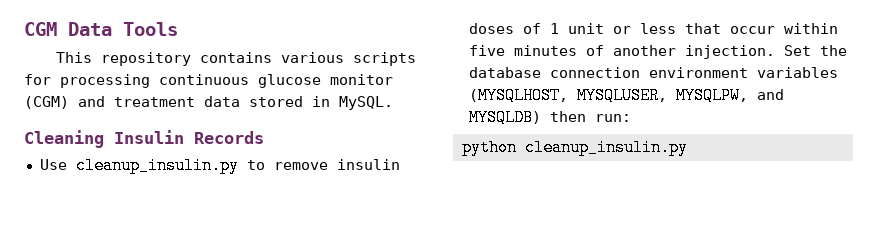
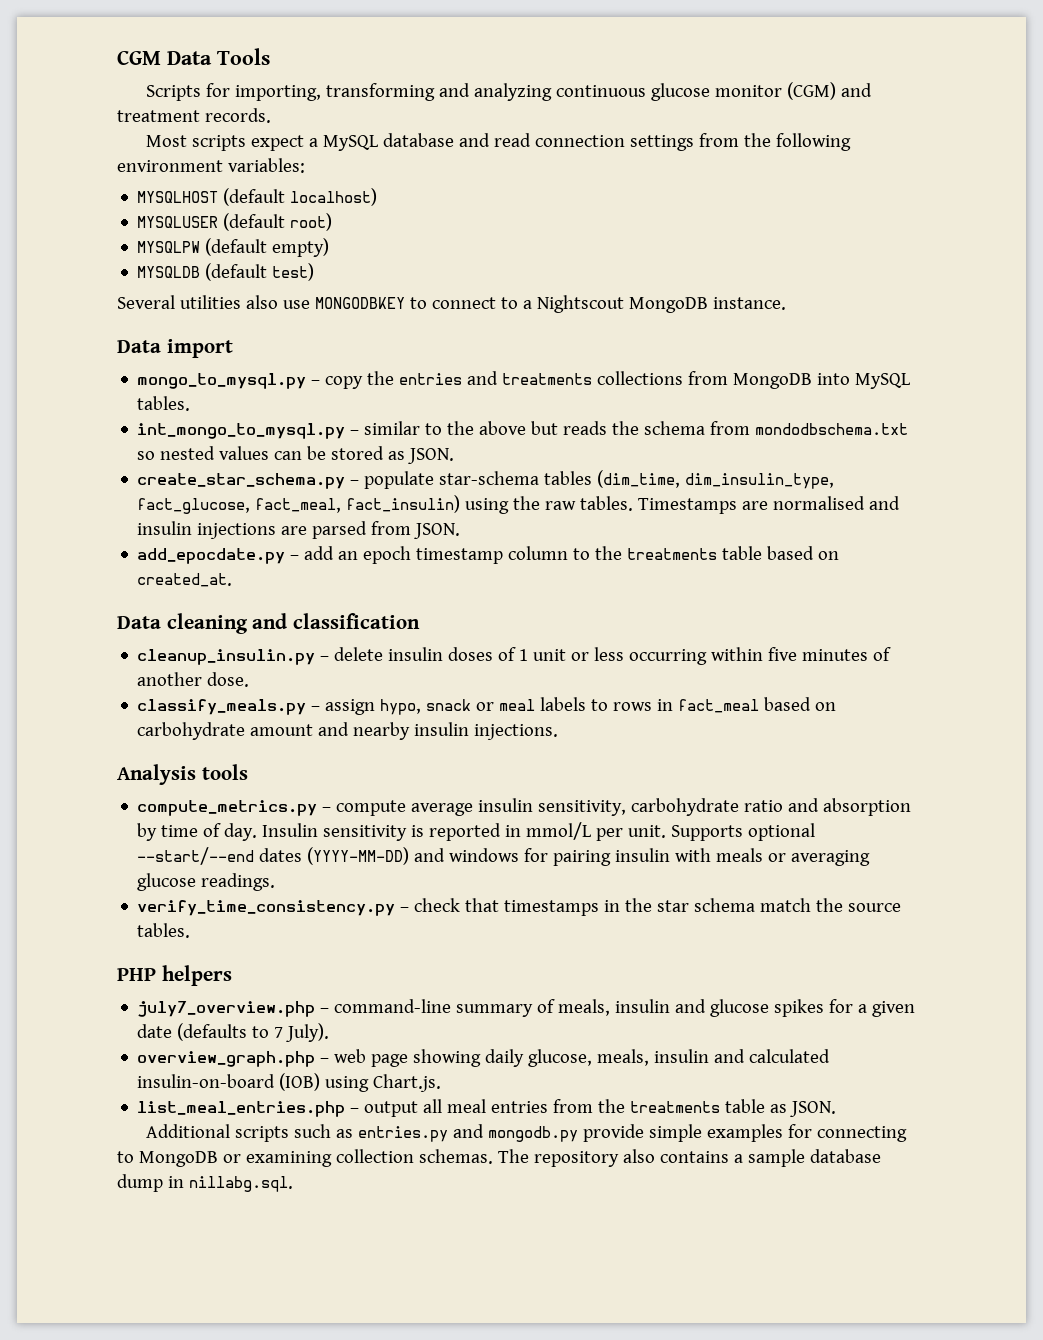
- This repository contains various scripts for processing continuous glucose monitor (CGM) and treatment data stored in MySQL.
- Cleaning Insulin Records
- Use cleanup_insulin.py to remove insulin doses of 1 unit or less that occur within five minutes of another injection. Set the database connection environment variables (MYSQLHOST, MYSQLUSER, MYSQLPW, and MYSQLDB) then run:
- python cleanup_insulin.py
+ Scripts for importing, transforming and analyzing continuous glucose monitor (CGM) and treatment records.
+ Most scripts expect a MySQL database and read connection settings from the following environment variables:
+ MYSQLHOST (default localhost)
+ MYSQLUSER (default root)
+ MYSQLPW (default empty)
+ MYSQLDB (default test)
+ Several utilities also use MONGODBKEY to connect to a Nightscout MongoDB instance.
+ Data import
+ mongo_to_mysql.py – copy the entries and treatments collections from MongoDB into MySQL tables.
+ int_mongo_to_mysql.py – similar to the above but reads the schema from mondodbschema.txt so nested values can be stored as JSON.
+ create_star_schema.py – populate star‑schema tables (dim_time, dim_insulin_type, fact_glucose, fact_meal, fact_insulin) using the raw tables. Timestamps are normalised and insulin injections are parsed from JSON.
+ add_epocdate.py – add an epoch timestamp column to the treatments table based on created_at.
+ Data cleaning and classification
+ cleanup_insulin.py – delete insulin doses of 1 unit or less occurring within five minutes of another dose.
+ classify_meals.py – assign hypo, snack or meal labels to rows in fact_meal based on carbohydrate amount and nearby insulin injections.
+ Analysis tools
+ compute_metrics.py – compute average insulin sensitivity, carbohydrate ratio and absorption by time of day. Insulin sensitivity is reported in mmol/L per unit. Supports optional --start/--end dates (YYYY-MM-DD) and windows for pairing insulin with meals or averaging glucose readings.
+ verify_time_consistency.py – check that timestamps in the star schema match the source tables.
+ PHP helpers
+ july7_overview.php – command‑line summary of meals, insulin and glucose spikes for a given date (defaults to 7 July).
+ overview_graph.php – web page showing daily glucose, meals, insulin and calculated insulin‑on‑board (IOB) using Chart.js.
+ list_meal_entries.php – output all meal entries from the treatments table as JSON.
+ Additional scripts such as entries.py and mongodb.py provide simple examples for connecting to MongoDB or examining collection schemas. The repository also contains a sample database dump in nillabg.sql.

